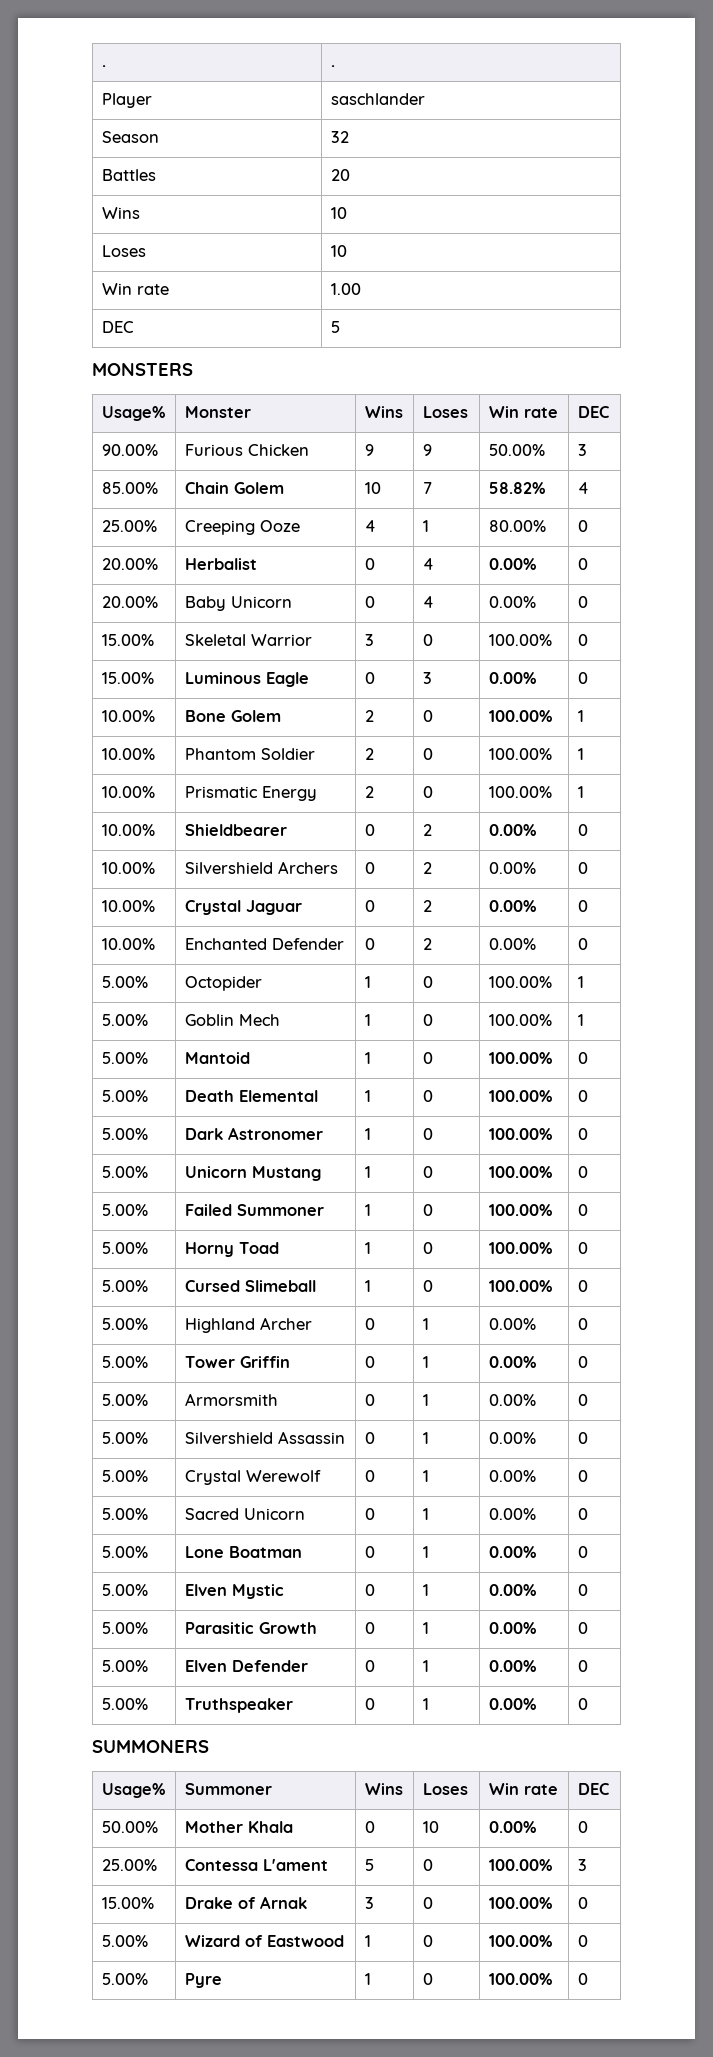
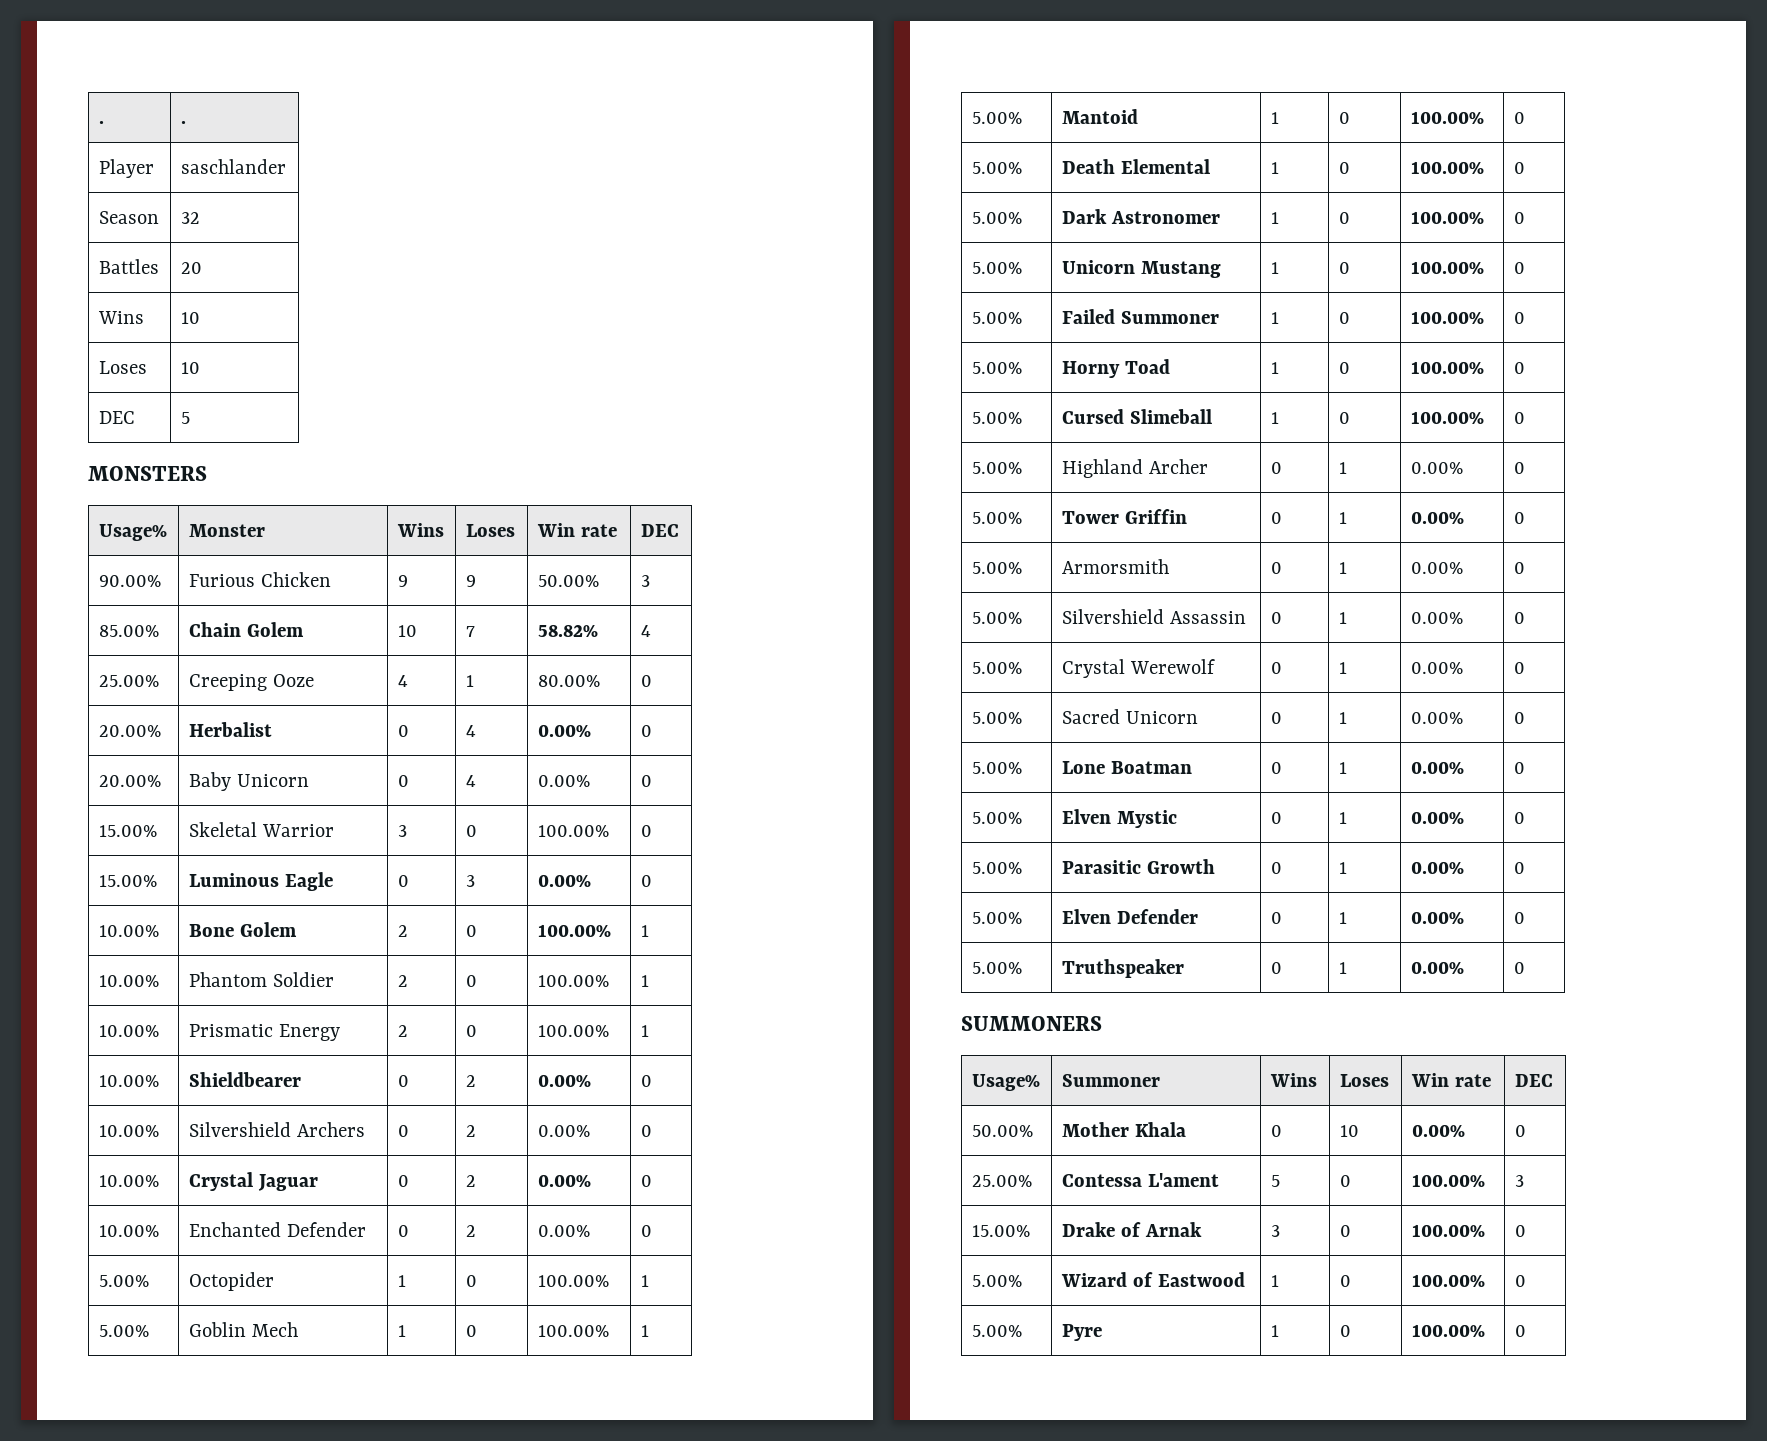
- Win rate | 1.00

